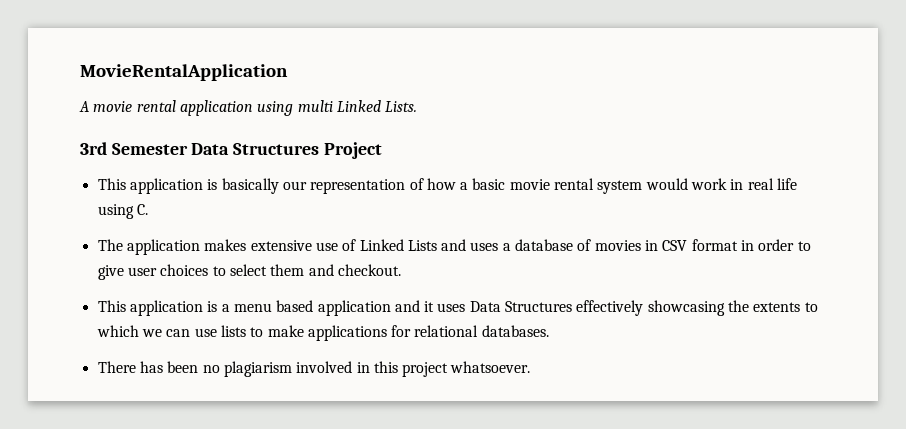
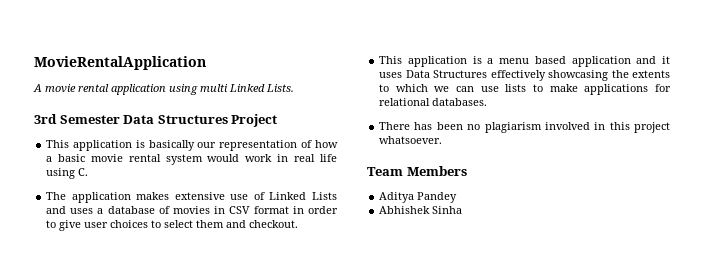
+ Team Members
+ Aditya Pandey
+ Abhishek Sinha

